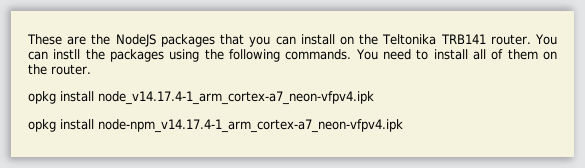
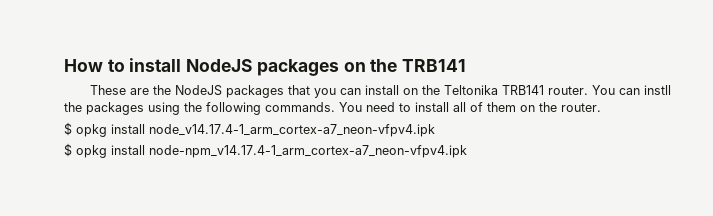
+ How to install NodeJS packages on the TRB141
- opkg install node_v14.17.4-1_arm_cortex-a7_neon-vfpv4.ipk
+ $ opkg install node_v14.17.4-1_arm_cortex-a7_neon-vfpv4.ipk
- opkg install node-npm_v14.17.4-1_arm_cortex-a7_neon-vfpv4.ipk
+ $ opkg install node-npm_v14.17.4-1_arm_cortex-a7_neon-vfpv4.ipk

